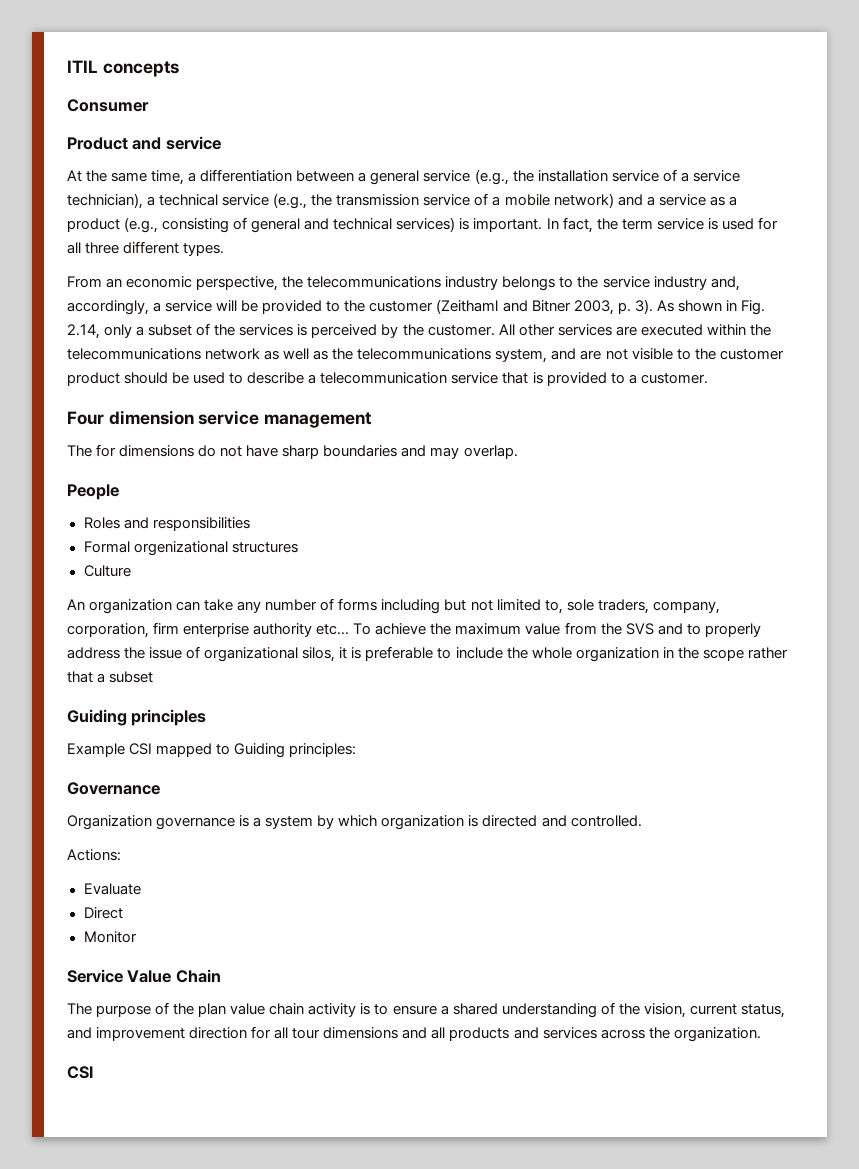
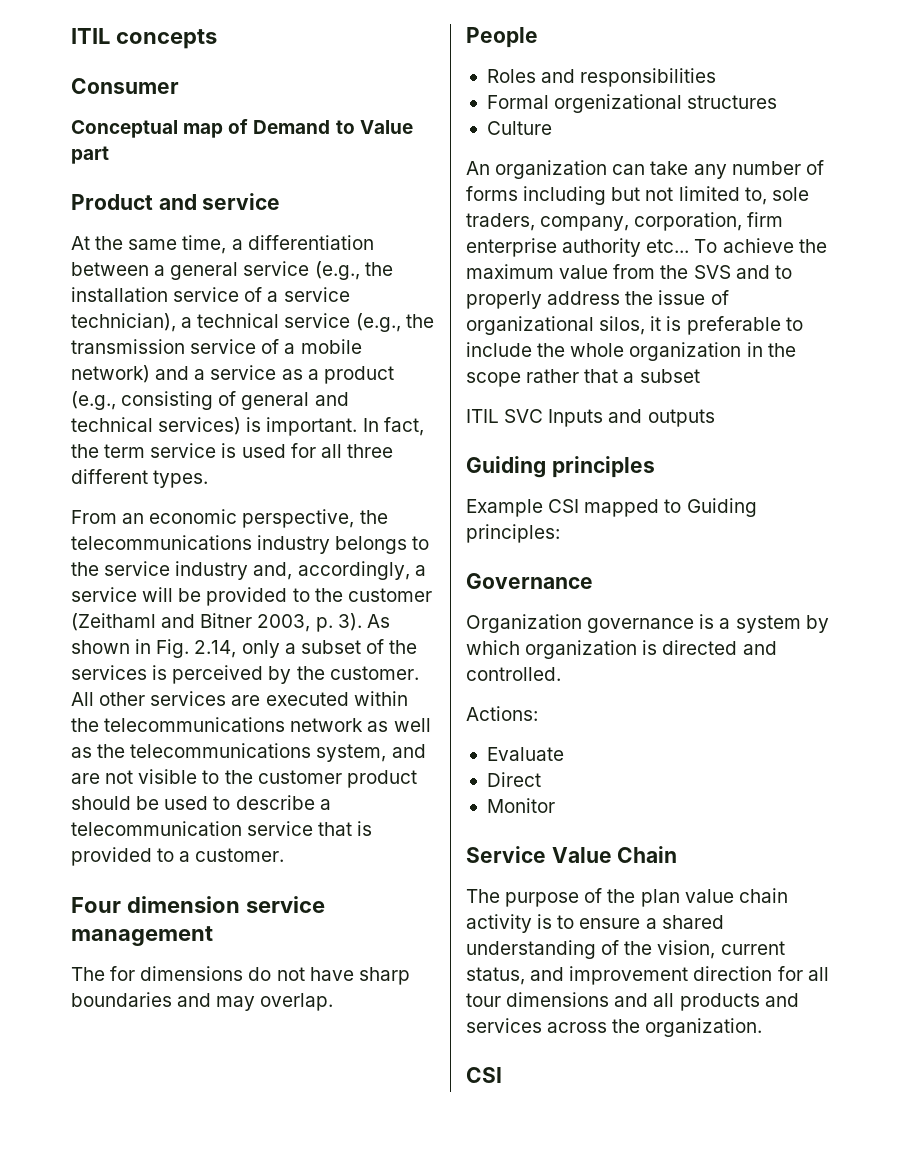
+ Conceptual map of Demand to Value part
+ ITIL SVC Inputs and outputs

